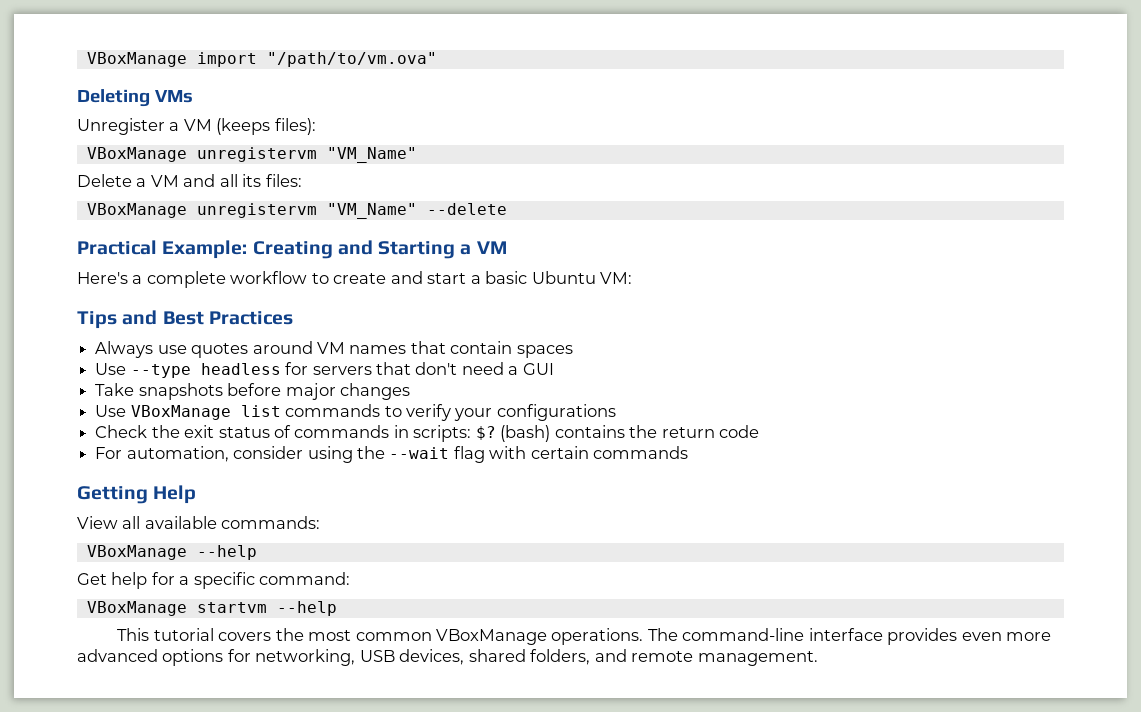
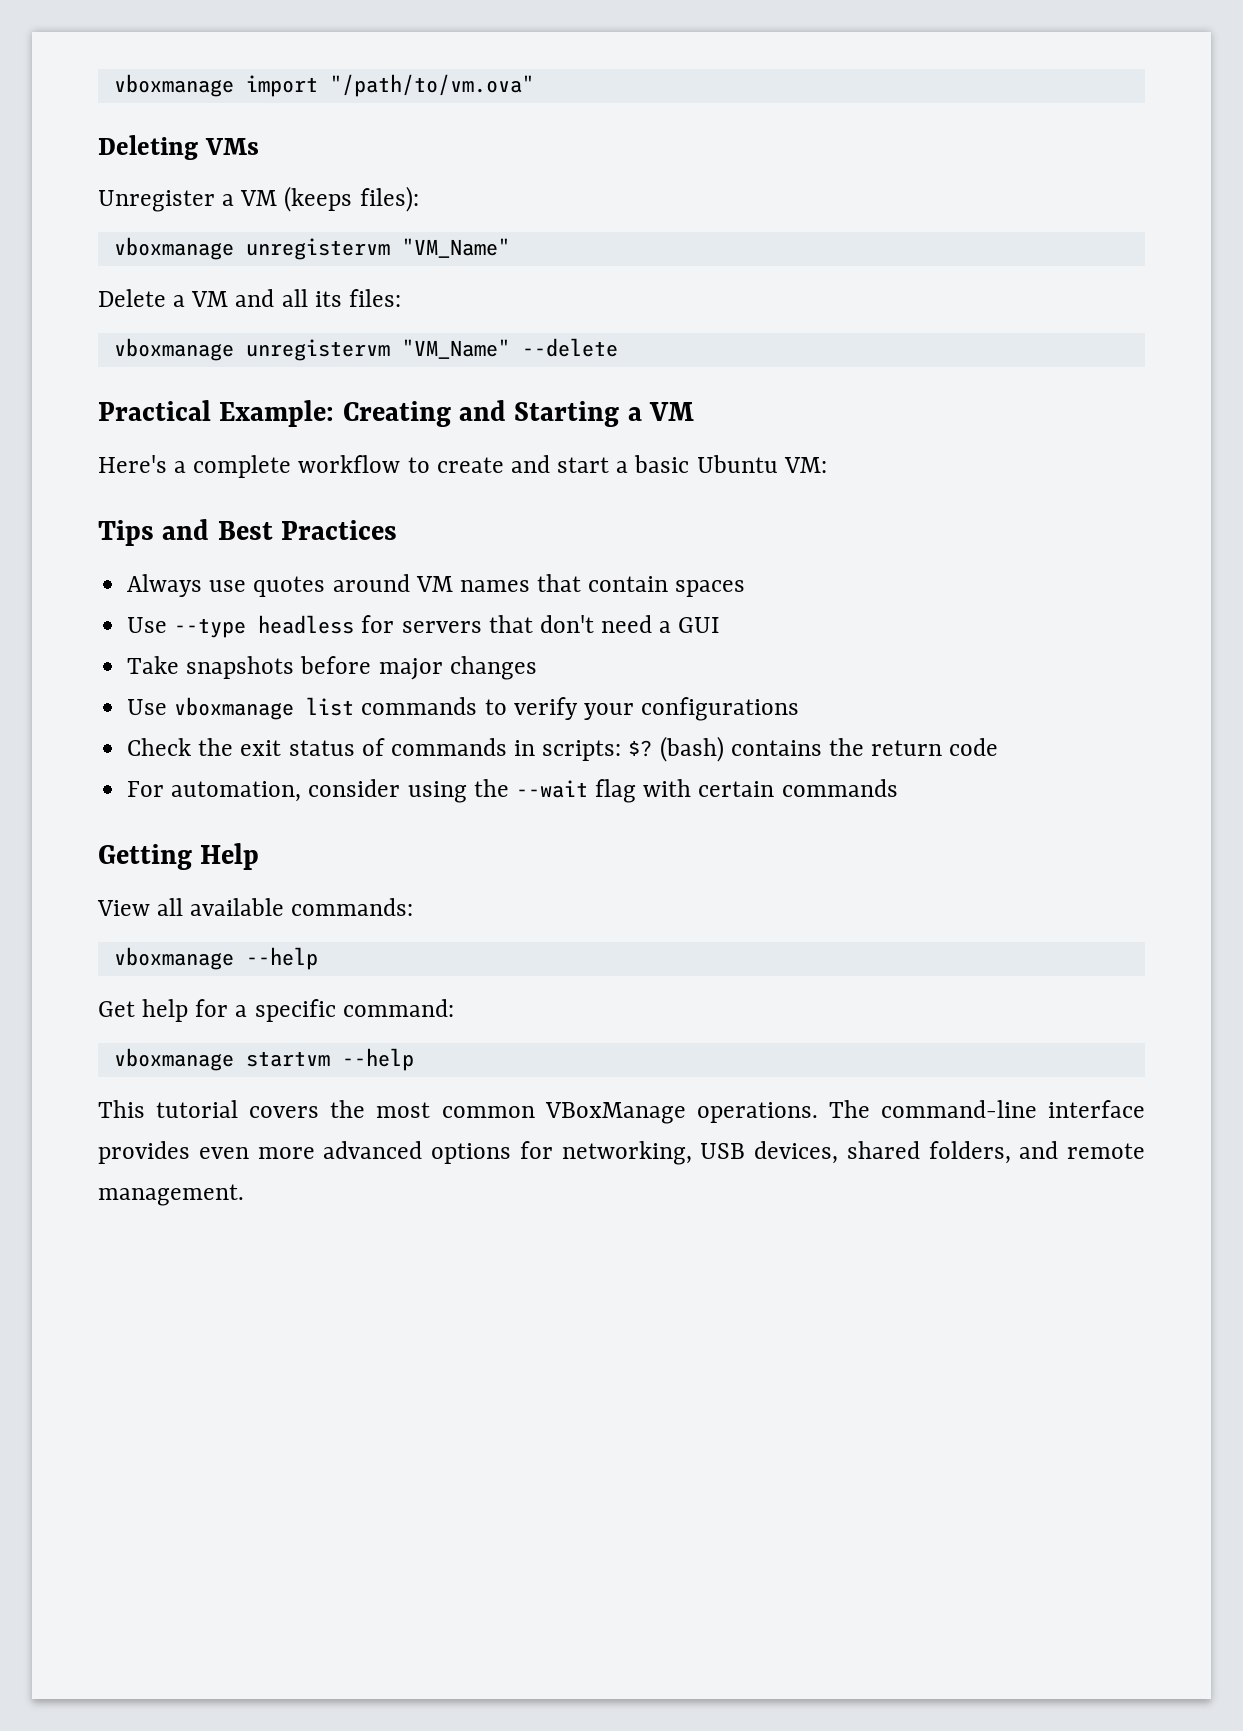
- VBoxManage import "/path/to/vm.ova"
+ vboxmanage import "/path/to/vm.ova"
  Unregister a VM (keeps files):
- VBoxManage unregistervm "VM_Name"
+ vboxmanage unregistervm "VM_Name"
- VBoxManage unregistervm "VM_Name" --delete
+ vboxmanage unregistervm "VM_Name" --delete
- Use VBoxManage list commands to verify your configurations
+ Use vboxmanage list commands to verify your configurations
- VBoxManage --help
+ vboxmanage --help
- VBoxManage startvm --help
+ vboxmanage startvm --help

